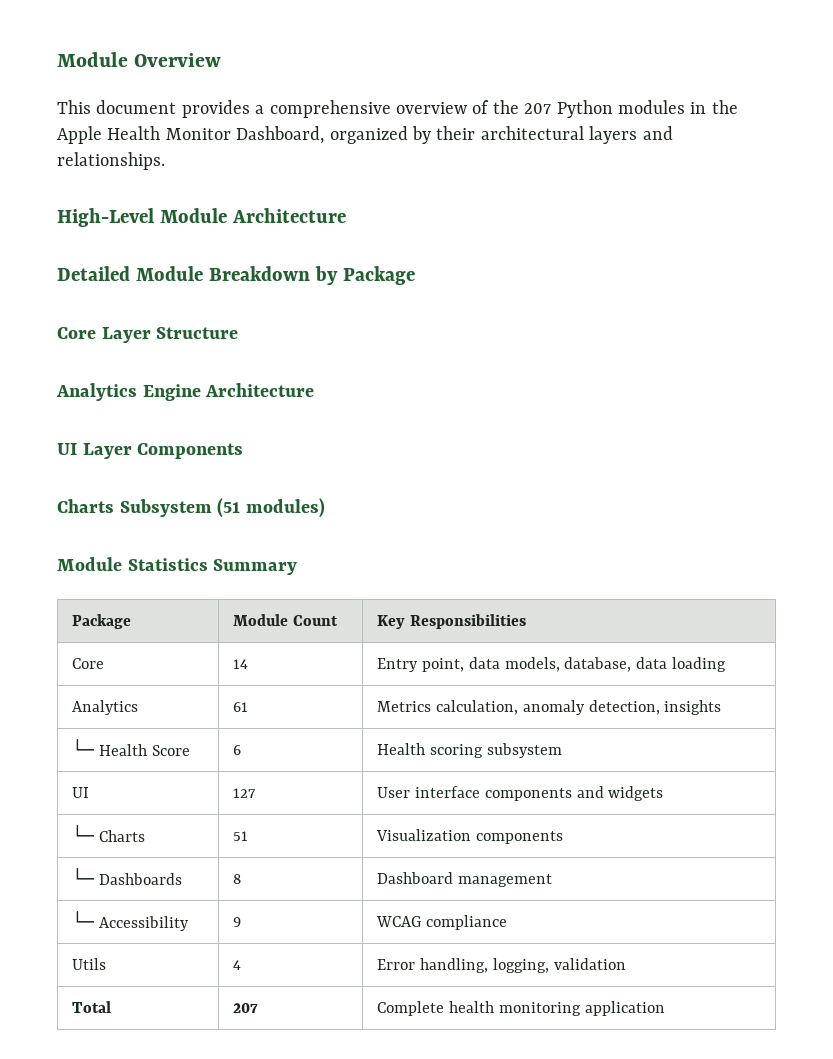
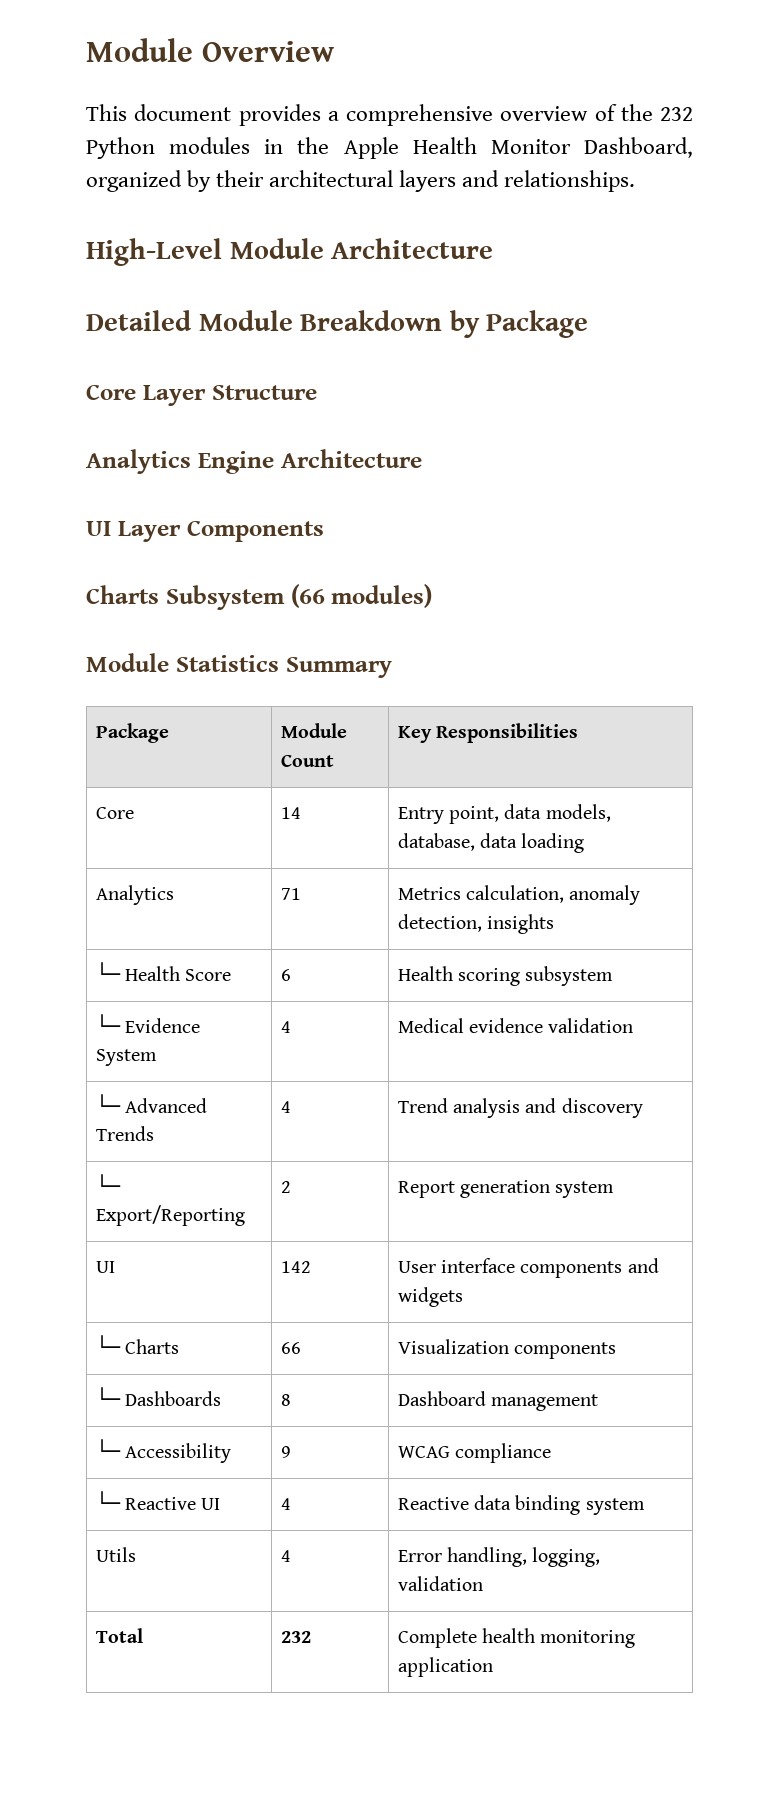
- This document provides a comprehensive overview of the 207 Python modules in the Apple Health Monitor Dashboard, organized by their architectural layers and relationships.
+ This document provides a comprehensive overview of the 232 Python modules in the Apple Health Monitor Dashboard, organized by their architectural layers and relationships.
- Charts Subsystem (51 modules)
+ Charts Subsystem (66 modules)
- Analytics | 61 | Metrics calculation, anomaly detection, insights
+ Analytics | 71 | Metrics calculation, anomaly detection, insights
- UI | 127 | User interface components and widgets
+ └─ Evidence System | 4 | Medical evidence validation
+ └─ Advanced Trends | 4 | Trend analysis and discovery
+ └─ Export/Reporting | 2 | Report generation system
+ UI | 142 | User interface components and widgets
- └─ Charts | 51 | Visualization components
+ └─ Charts | 66 | Visualization components
+ └─ Reactive UI | 4 | Reactive data binding system
- Total | 207 | Complete health monitoring application
+ Total | 232 | Complete health monitoring application

